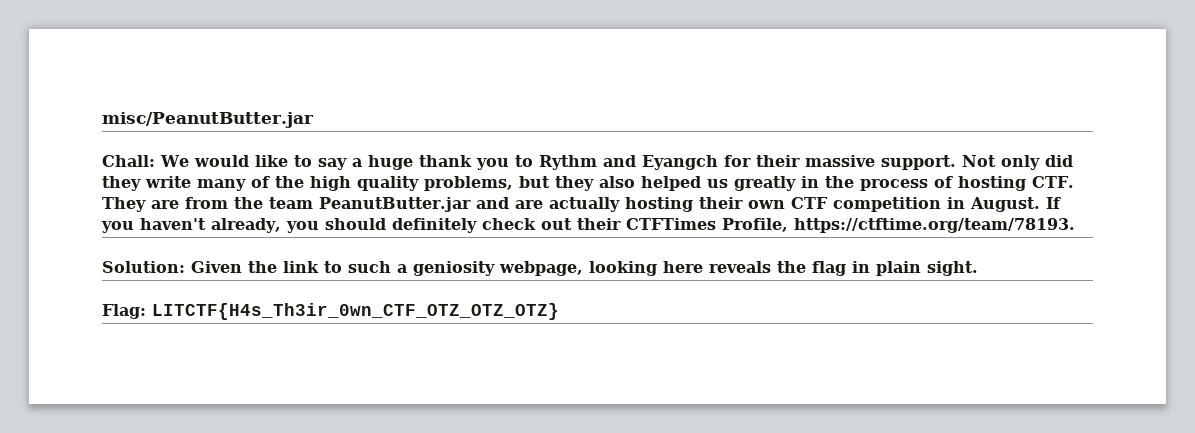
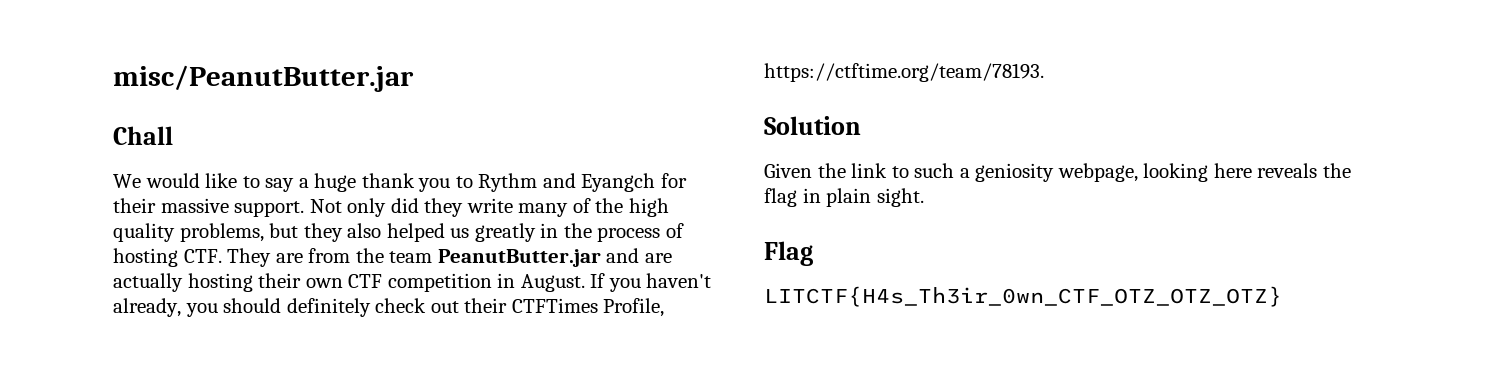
- Chall: We would like to say a huge thank you to Rythm and Eyangch for their massive support.
+ Chall
+ We would like to say a huge thank you to Rythm and Eyangch for their massive support.
- Solution: Given the link to such a geniosity webpage, looking here reveals the flag in plain sight.
+ Solution
+ Given the link to such a geniosity webpage, looking here reveals the flag in plain sight.
- Flag: LITCTF{H4s_Th3ir_0wn_CTF_OTZ_OTZ_OTZ}
+ Flag
+ LITCTF{H4s_Th3ir_0wn_CTF_OTZ_OTZ_OTZ}

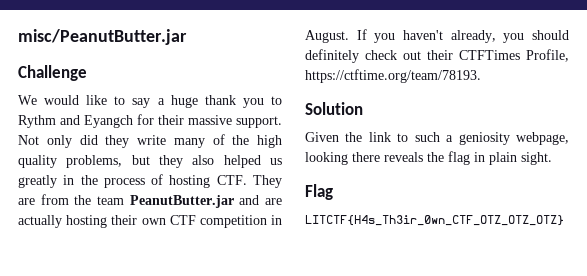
- Chall
+ Challenge
- Given the link to such a geniosity webpage, looking here reveals the flag in plain sight.
+ Given the link to such a geniosity webpage, looking there reveals the flag in plain sight.

